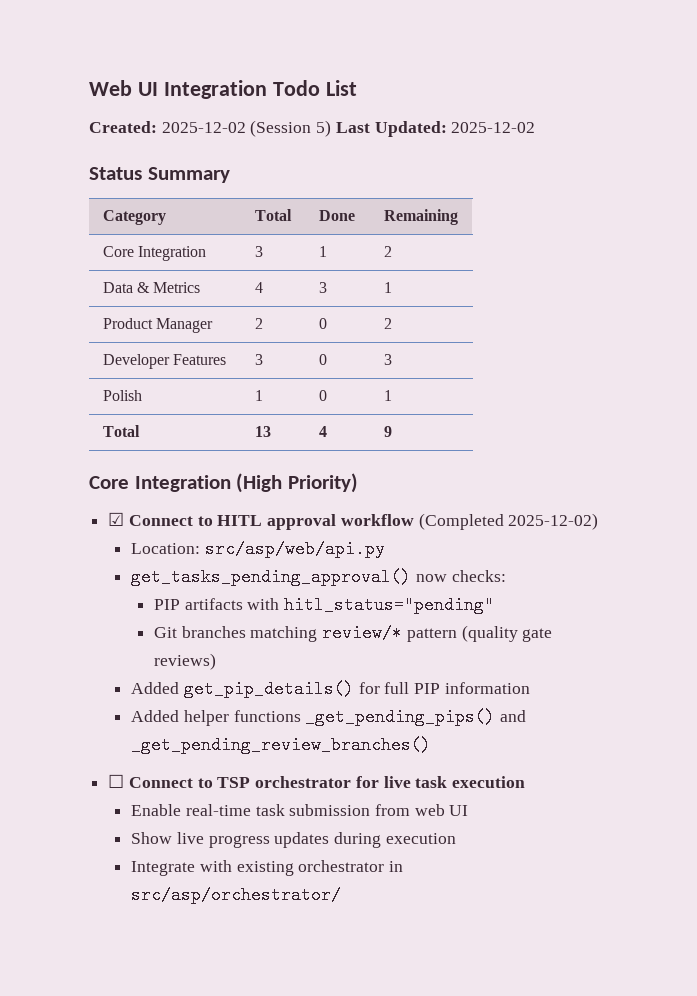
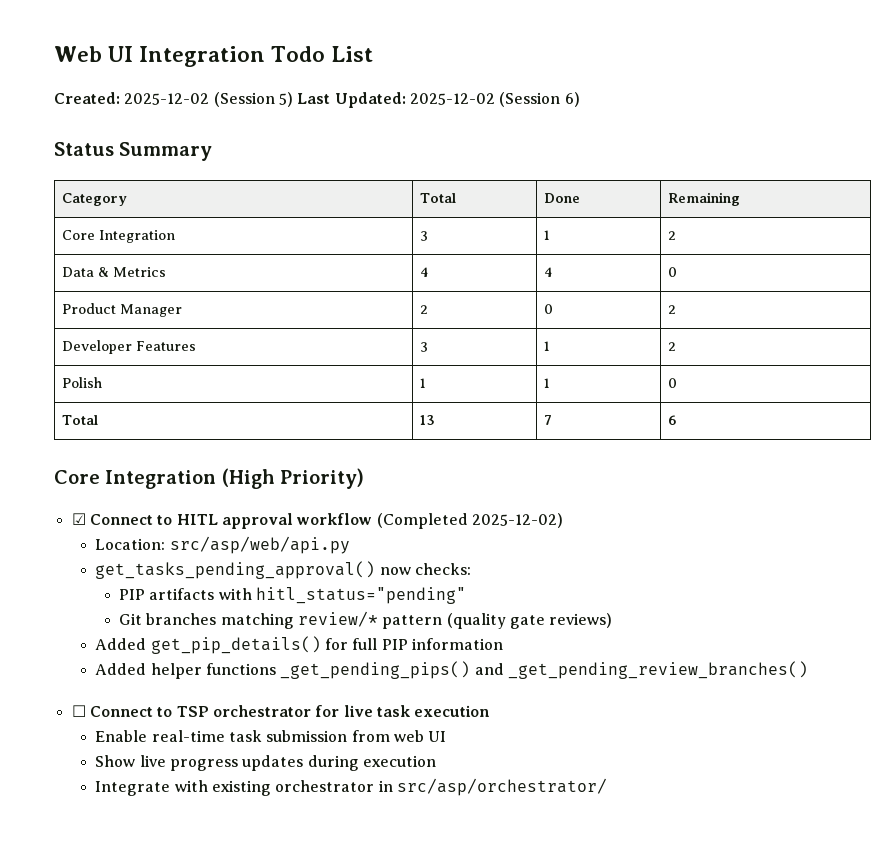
- Created: 2025-12-02 (Session 5) Last Updated: 2025-12-02
+ Created: 2025-12-02 (Session 5) Last Updated: 2025-12-02 (Session 6)
- Data & Metrics | 4 | 3 | 1
+ Data & Metrics | 4 | 4 | 0
- Developer Features | 3 | 0 | 3
+ Developer Features | 3 | 1 | 2
- Polish | 1 | 0 | 1
+ Polish | 1 | 1 | 0
- Total | 13 | 4 | 9
+ Total | 13 | 7 | 6

